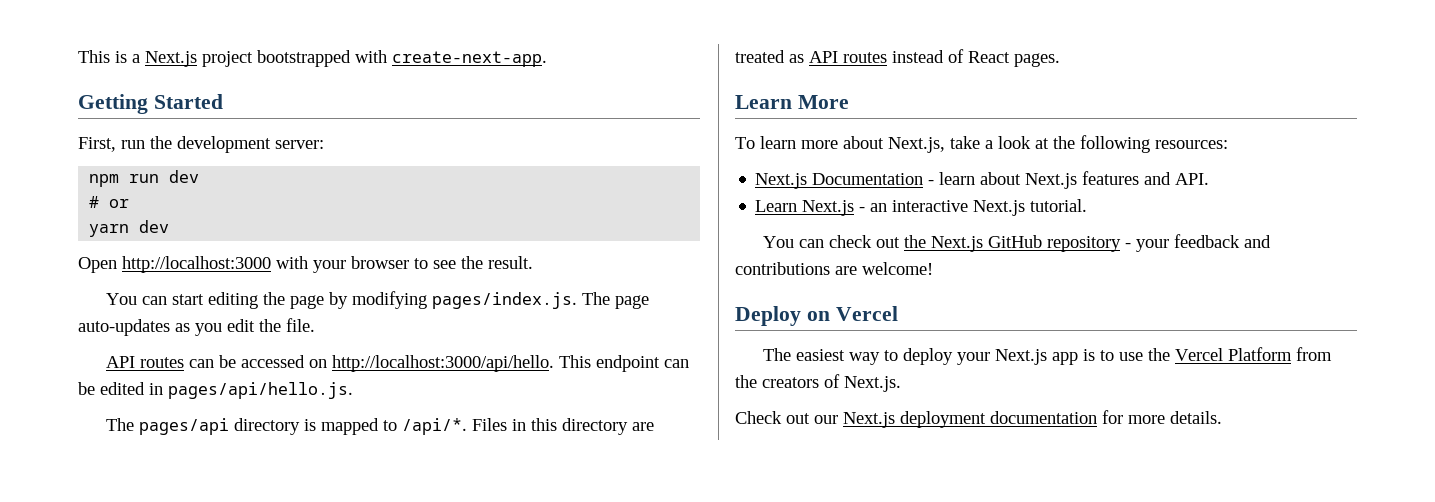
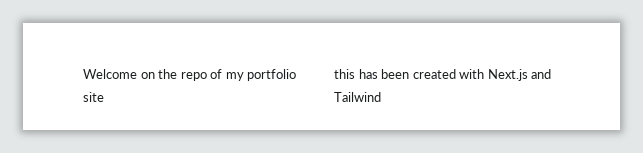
- This is a Next.js project bootstrapped with create-next-app.
- Getting Started
- First, run the development server:
- npm run dev
- # or
- yarn dev
- Open http://localhost:3000 with your browser to see the result.
- You can start editing the page by modifying pages/index.js. The page auto-updates as you edit the file.
- API routes can be accessed on http://localhost:3000/api/hello. This endpoint can be edited in pages/api/hello.js.
- The pages/api directory is mapped to /api/*. Files in this directory are treated as API routes instead of React pages.
- Learn More
- To learn more about Next.js, take a look at the following resources:
- Next.js Documentation - learn about Next.js features and API.
- Learn Next.js - an interactive Next.js tutorial.
- You can check out the Next.js GitHub repository - your feedback and contributions are welcome!
- Deploy on Vercel
- The easiest way to deploy your Next.js app is to use the Vercel Platform from the creators of Next.js.
- Check out our Next.js deployment documentation for more details.
+ Welcome on the repo of my portfolio site
+ this has been created with Next.js and Tailwind

